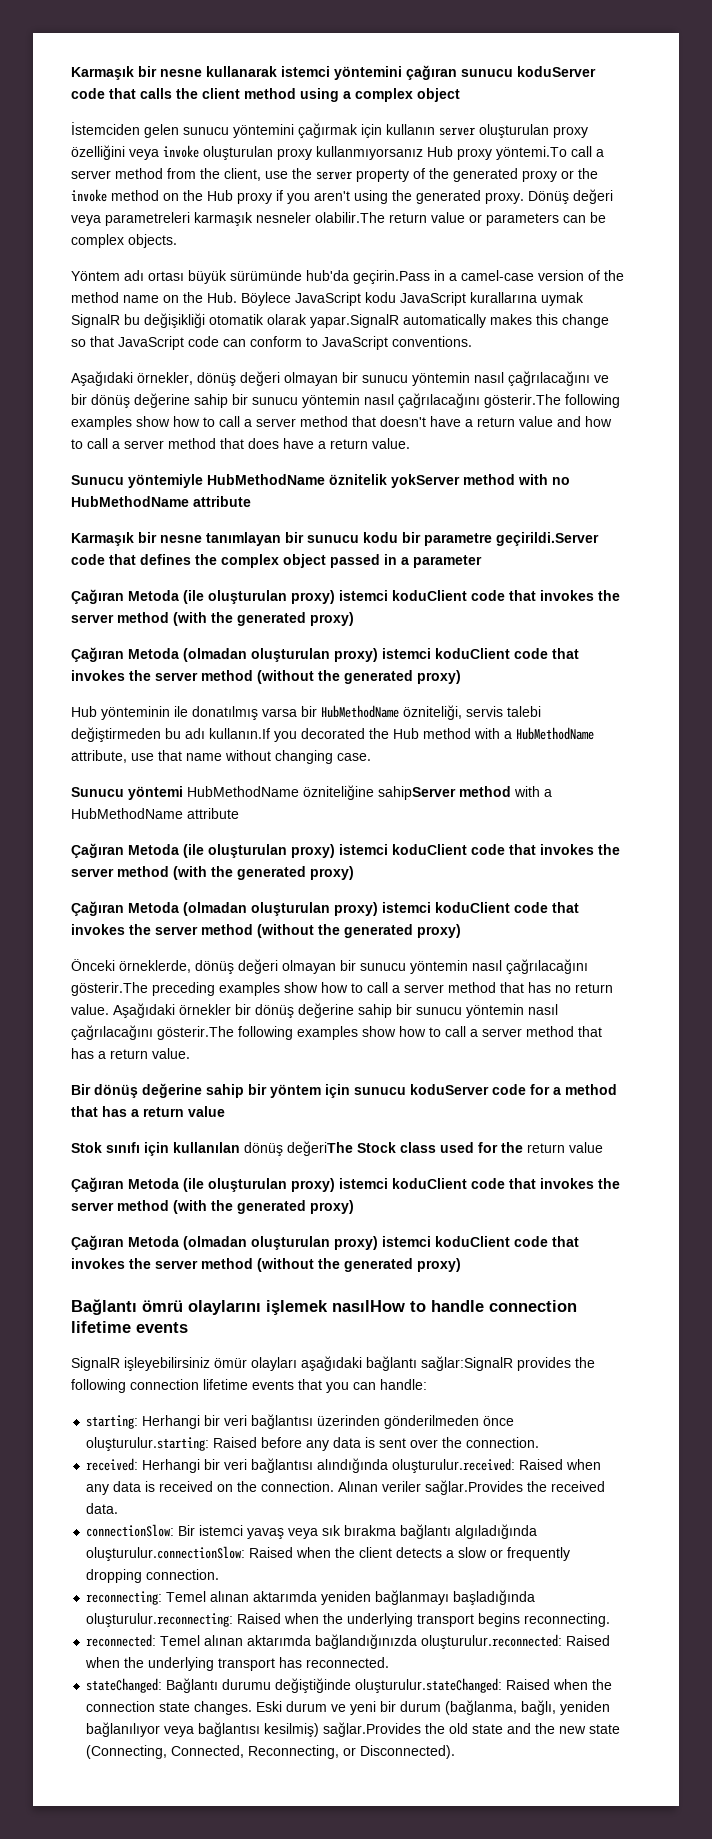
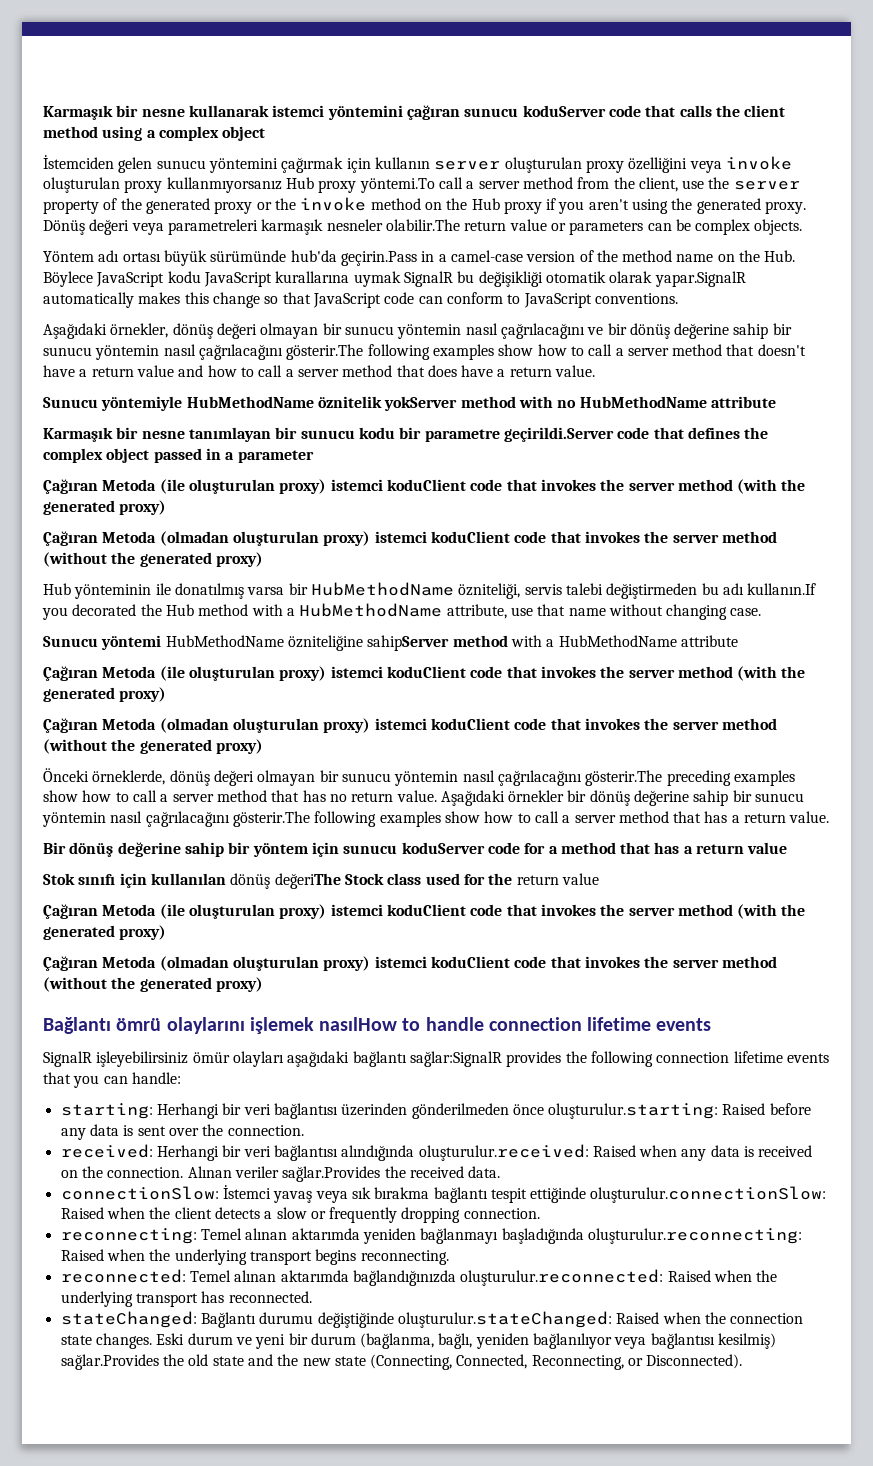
- connectionSlow: Bir istemci yavaş veya sık bırakma bağlantı algıladığında oluşturulur.connectionSlow: Raised when the client detects a slow or frequently dropping connection.
+ connectionSlow: İstemci yavaş veya sık bırakma bağlantı tespit ettiğinde oluşturulur.connectionSlow: Raised when the client detects a slow or frequently dropping connection.

